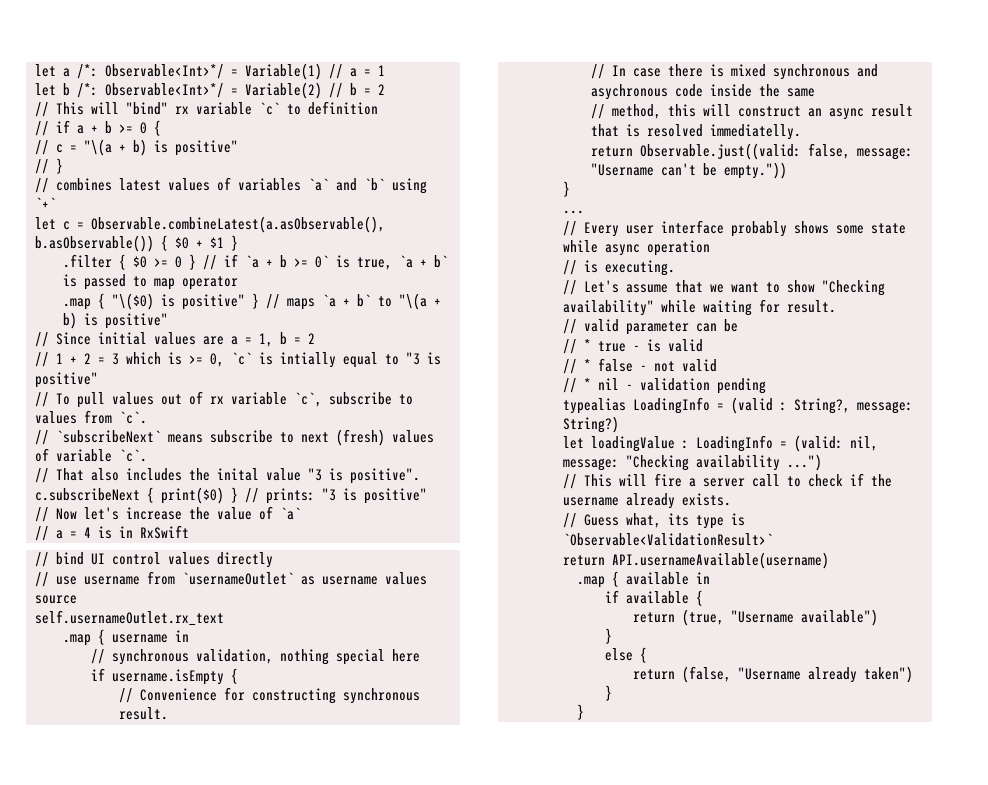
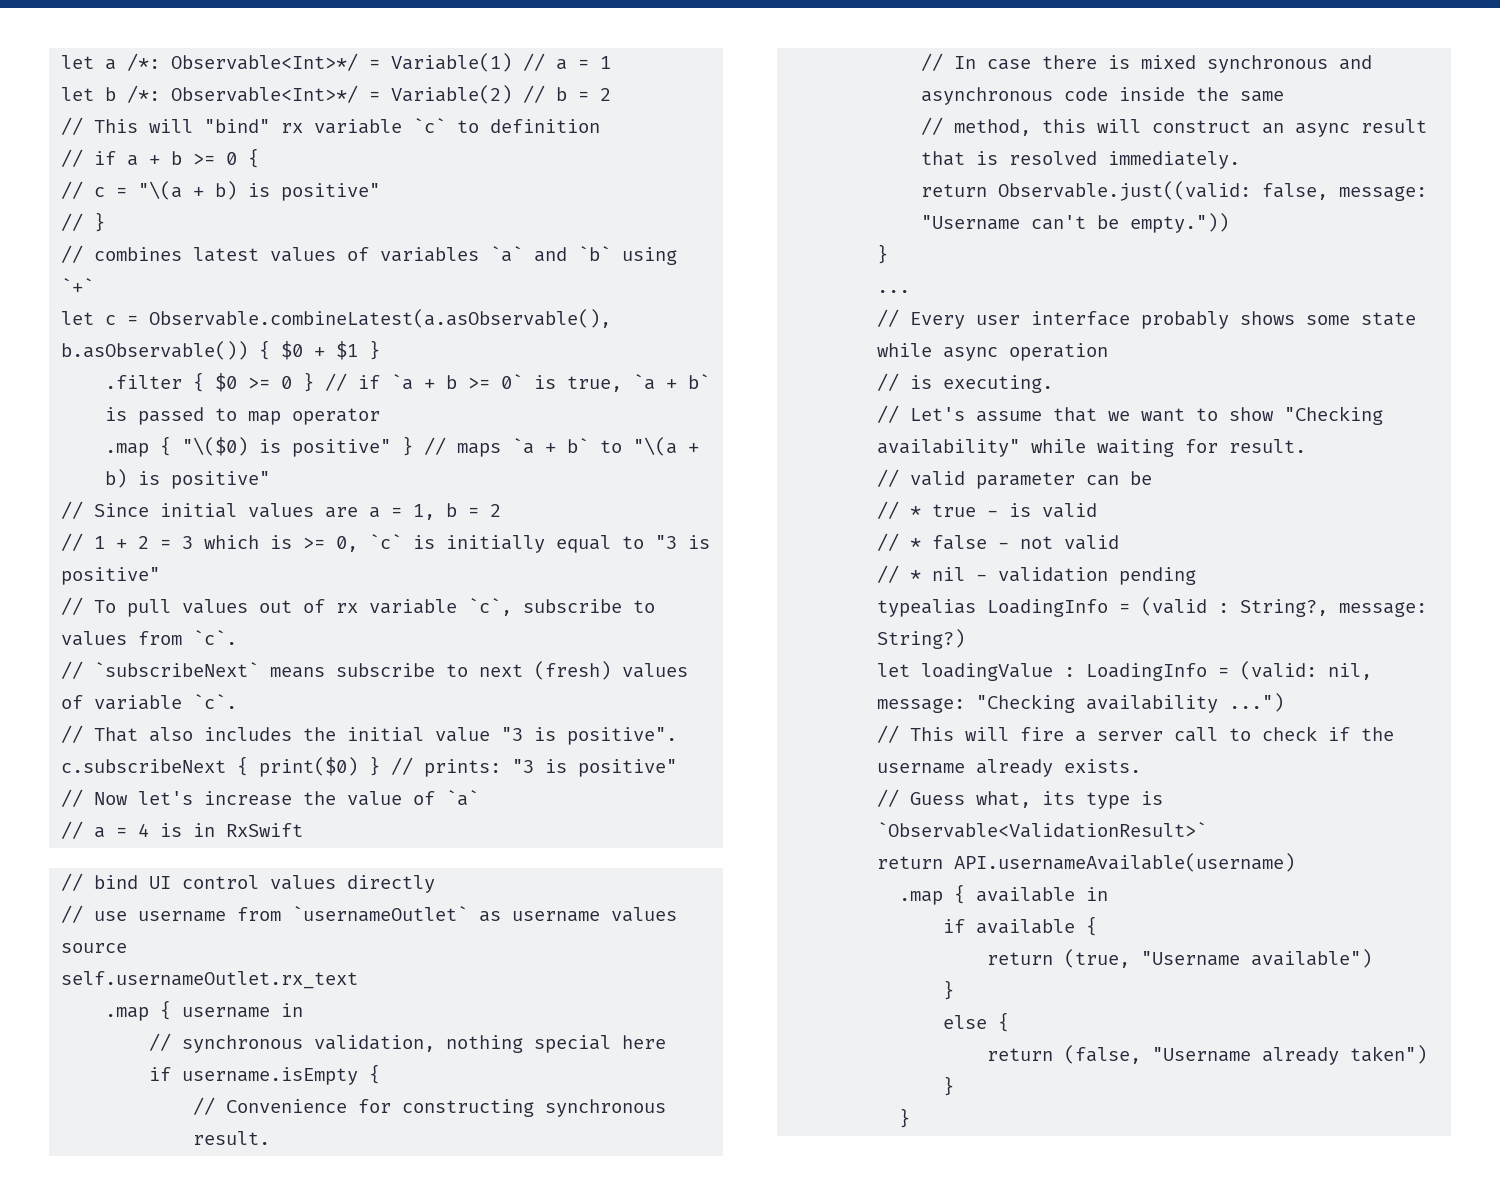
- // 1 + 2 = 3 which is >= 0, `c` is intially equal to "3 is positive"
+ // 1 + 2 = 3 which is >= 0, `c` is initially equal to "3 is positive"
- // That also includes the inital value "3 is positive".
+ // That also includes the initial value "3 is positive".
- // In case there is mixed synchronous and asychronous code inside the same
+ // In case there is mixed synchronous and asynchronous code inside the same
- // method, this will construct an async result that is resolved immediatelly.
+ // method, this will construct an async result that is resolved immediately.

